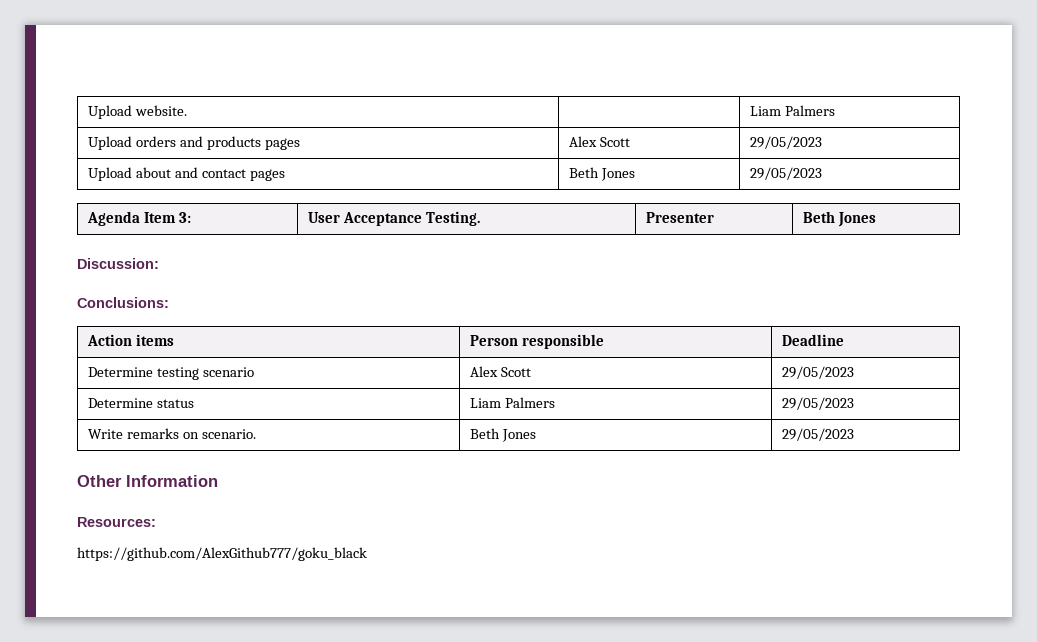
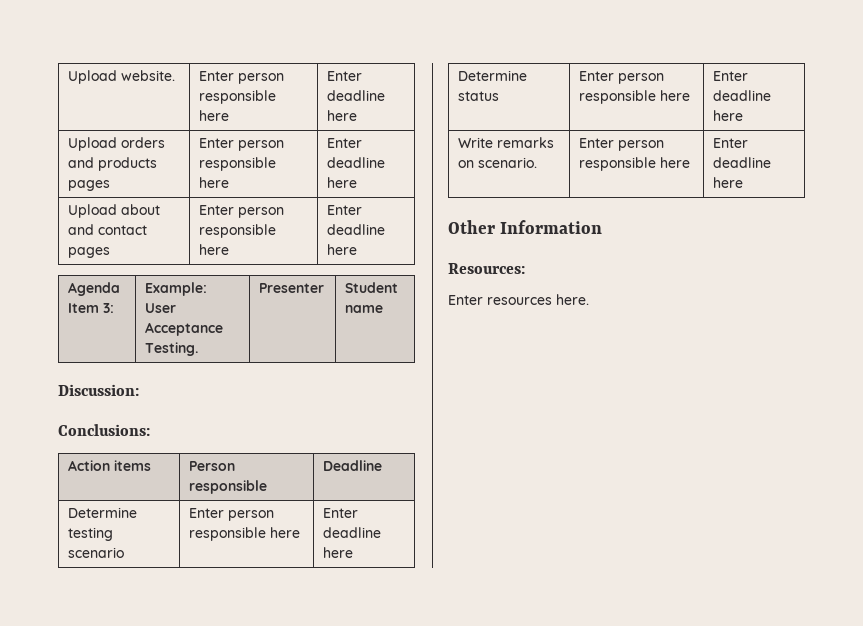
- Upload website. | | Liam Palmers
+ Upload website. | Enter person responsible here | Enter deadline here
- Upload orders and products pages | Alex Scott | 29/05/2023
+ Upload orders and products pages | Enter person responsible here | Enter deadline here
- Upload about and contact pages | Beth Jones | 29/05/2023
+ Upload about and contact pages | Enter person responsible here | Enter deadline here
- Agenda Item 3: | User Acceptance Testing. | Presenter | Beth Jones
+ Agenda Item 3: | Example: User Acceptance Testing. | Presenter | Student name
- Determine testing scenario | Alex Scott | 29/05/2023
- Determine status | Liam Palmers | 29/05/2023
- Write remarks on scenario. | Beth Jones | 29/05/2023
+ Determine testing scenario | Enter person responsible here | Enter deadline here
+ Determine status | Enter person responsible here | Enter deadline here
+ Write remarks on scenario. | Enter person responsible here | Enter deadline here
- https://github.com/AlexGithub777/goku_black
+ Enter resources here.

